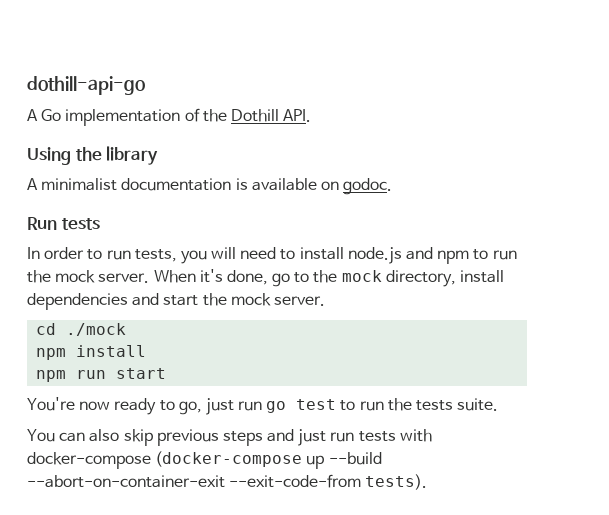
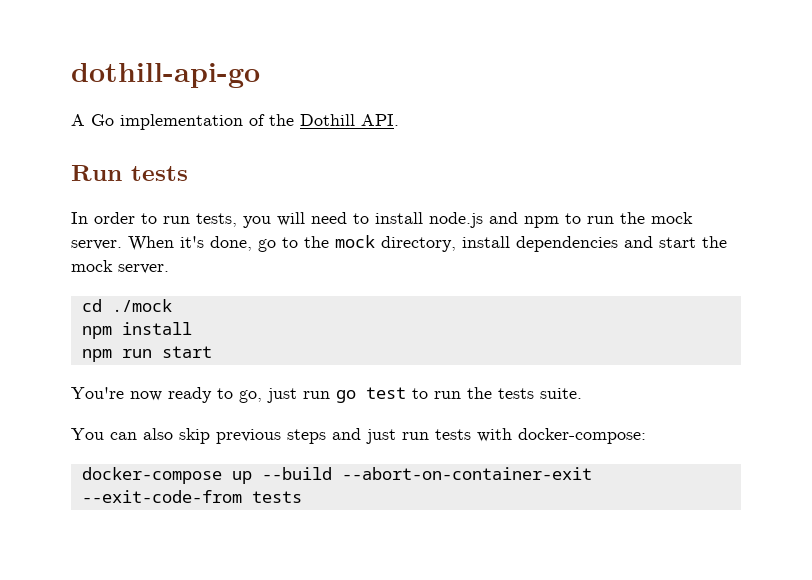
- Using the library
- A minimalist documentation is available on godoc.
- You can also skip previous steps and just run tests with docker-compose (docker-compose up --build --abort-on-container-exit --exit-code-from tests).
+ You can also skip previous steps and just run tests with docker-compose:
+ docker-compose up --build --abort-on-container-exit --exit-code-from tests

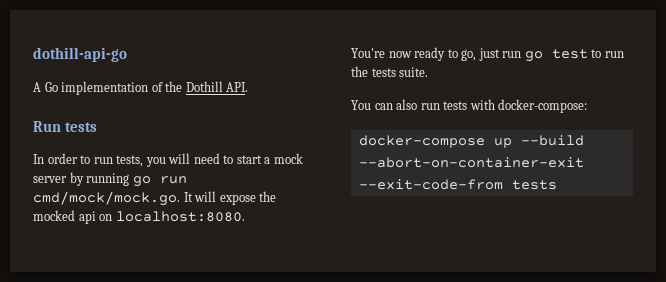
- In order to run tests, you will need to install node.js and npm to run the mock server. When it's done, go to the mock directory, install dependencies and start the mock server.
- cd ./mock
- npm install
- npm run start
+ In order to run tests, you will need to start a mock server by running go run cmd/mock/mock.go. It will expose the mocked api on localhost:8080.
- You can also skip previous steps and just run tests with docker-compose:
+ You can also run tests with docker-compose:

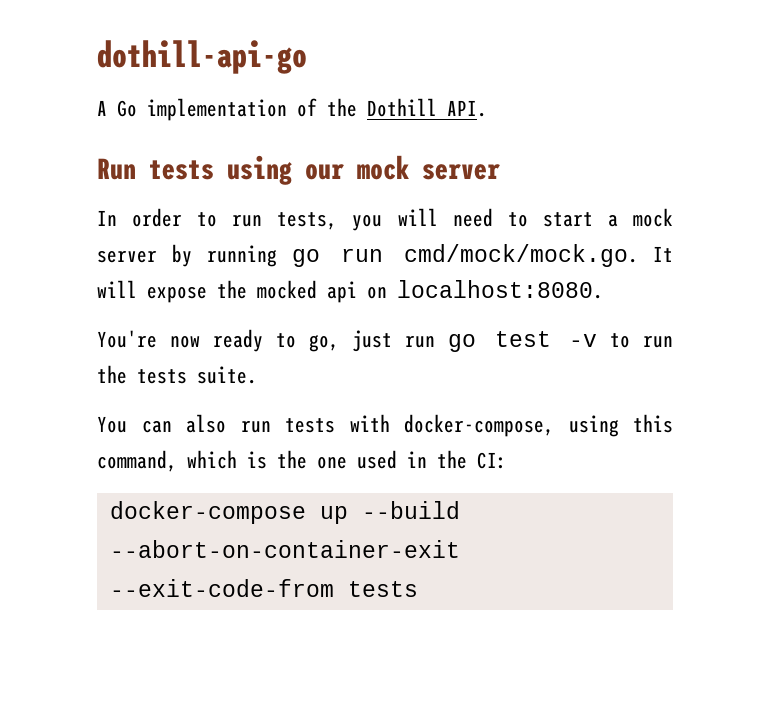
- Run tests
+ Run tests using our mock server
- You're now ready to go, just run go test to run the tests suite.
+ You're now ready to go, just run go test -v to run the tests suite.
- You can also run tests with docker-compose:
+ You can also run tests with docker-compose, using this command, which is the one used in the CI:

